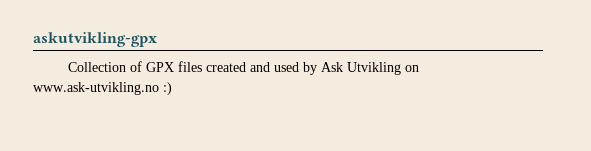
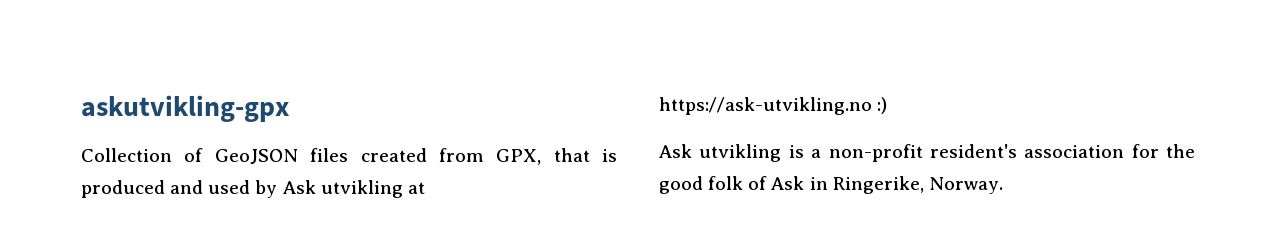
- Collection of GPX files created and used by Ask Utvikling on www.ask-utvikling.no :)
+ Collection of GeoJSON files created from GPX, that is produced and used by Ask utvikling at https://ask-utvikling.no :)
+ Ask utvikling is a non-profit resident's association for the good folk of Ask in Ringerike, Norway.

